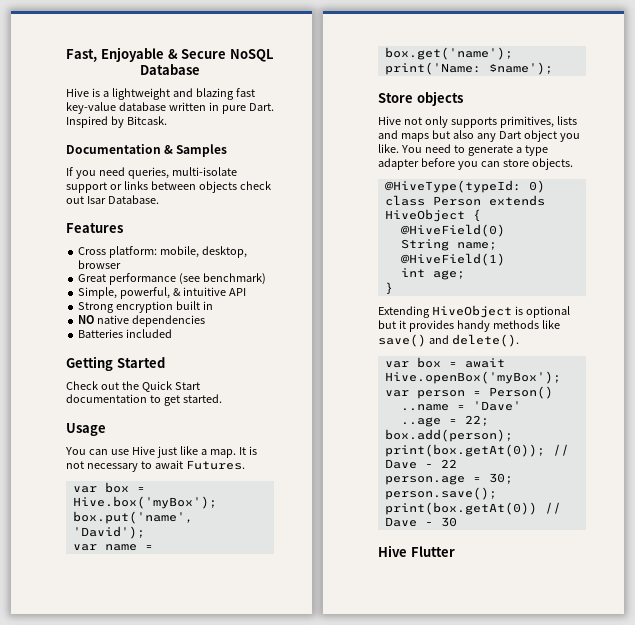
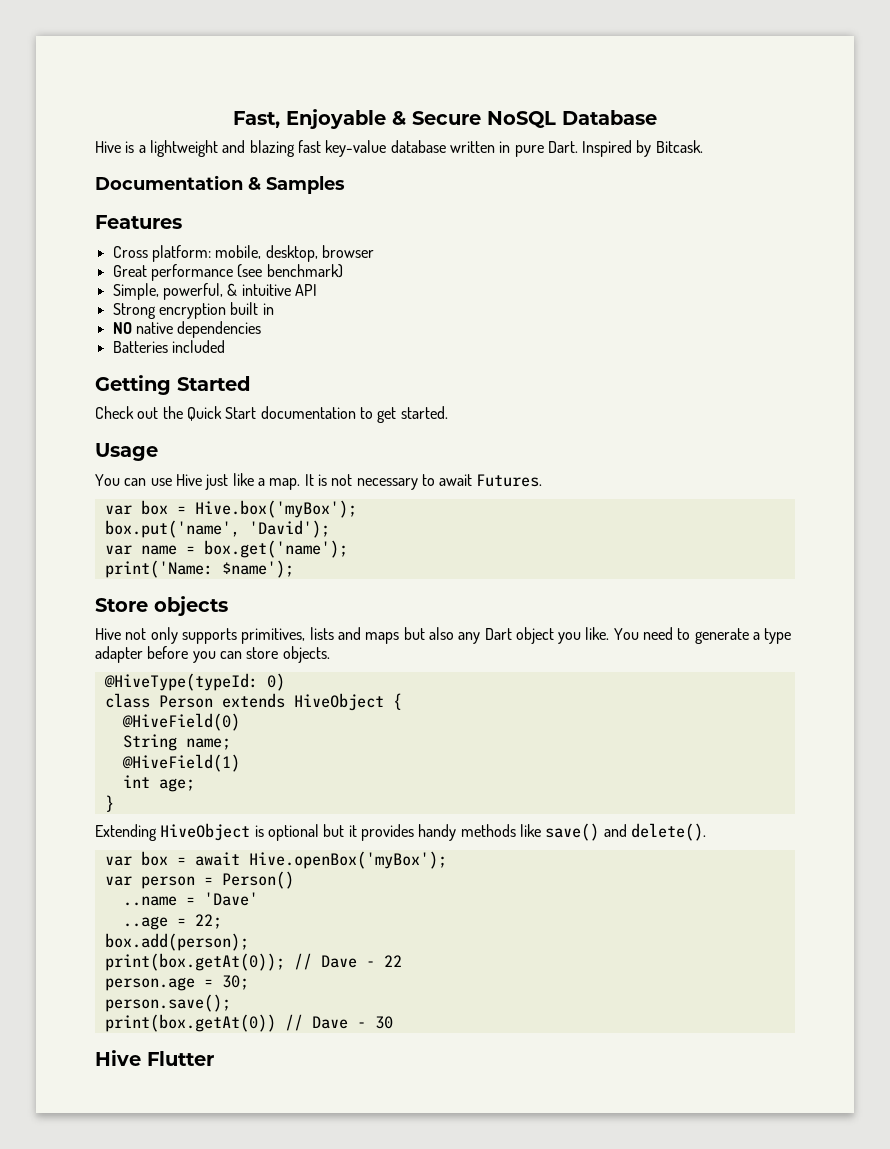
- If you need queries, multi-isolate support or links between objects check out Isar Database.

